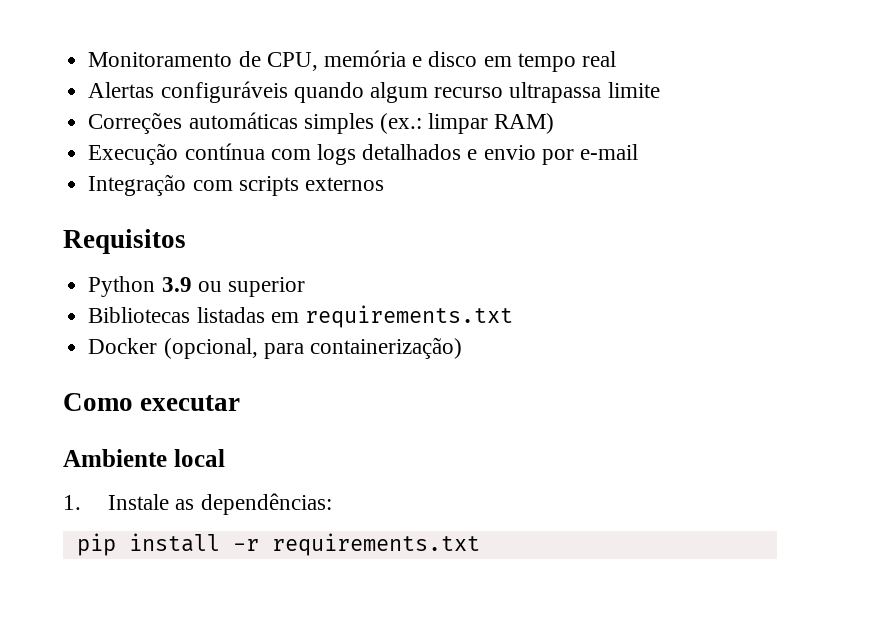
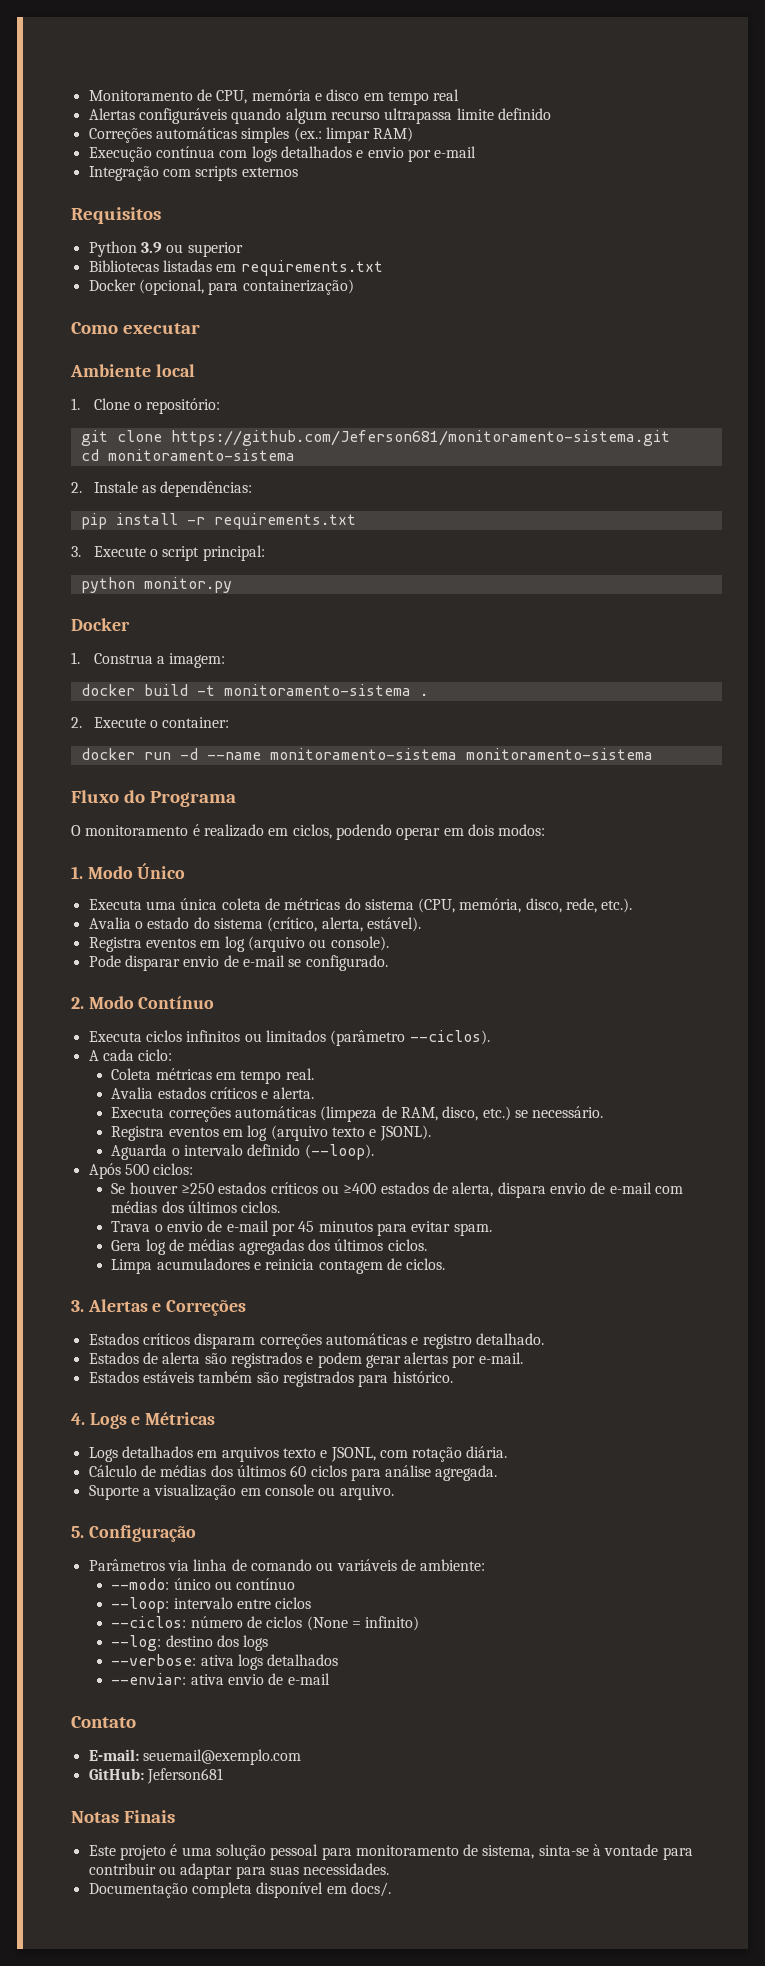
- Alertas configuráveis quando algum recurso ultrapassa limite
+ Alertas configuráveis quando algum recurso ultrapassa limite definido
- 1. Instale as dependências:
+ 1. Clone o repositório:
+ git clone https://github.com/Jeferson681/monitoramento-sistema.git
+ cd monitoramento-sistema
+ 2. Instale as dependências:
+ 3. Execute o script principal:
+ python monitor.py
+ Docker
+ 1. Construa a imagem:
+ docker build -t monitoramento-sistema .
+ 2. Execute o container:
+ docker run -d --name monitoramento-sistema monitoramento-sistema
+ Fluxo do Programa
+ O monitoramento é realizado em ciclos, podendo operar em dois modos:
+ 1. Modo Único
+ Executa uma única coleta de métricas do sistema (CPU, memória, disco, rede, etc.).
+ Avalia o estado do sistema (crítico, alerta, estável).
+ Registra eventos em log (arquivo ou console).
+ Pode disparar envio de e-mail se configurado.
+ 2. Modo Contínuo
+ Executa ciclos infinitos ou limitados (parâmetro --ciclos).
+ A cada ciclo:
+ Coleta métricas em tempo real.
+ Avalia estados críticos e alerta.
+ Executa correções automáticas (limpeza de RAM, disco, etc.) se necessário.
+ Registra eventos em log (arquivo texto e JSONL).
+ Aguarda o intervalo definido (--loop).
+ Após 500 ciclos:
+ Se houver ≥250 estados críticos ou ≥400 estados de alerta, dispara envio de e-mail com médias dos últimos ciclos.
+ Trava o envio de e-mail por 45 minutos para evitar spam.
+ Gera log de médias agregadas dos últimos ciclos.
+ Limpa acumuladores e reinicia contagem de ciclos.
+ 3. Alertas e Correções
+ Estados críticos disparam correções automáticas e registro detalhado.
+ Estados de alerta são registrados e podem gerar alertas por e-mail.
+ Estados estáveis também são registrados para histórico.
+ 4. Logs e Métricas
+ Logs detalhados em arquivos texto e JSONL, com rotação diária.
+ Cálculo de médias dos últimos 60 ciclos para análise agregada.
+ Suporte a visualização em console ou arquivo.
+ 5. Configuração
+ Parâmetros via linha de comando ou variáveis de ambiente:
+ --modo: único ou contínuo
+ --loop: intervalo entre ciclos
+ --ciclos: número de ciclos (None = infinito)
+ --log: destino dos logs
+ --verbose: ativa logs detalhados
+ --enviar: ativa envio de e-mail
+ Contato
+ E-mail: seuemail@exemplo.com
+ GitHub: Jeferson681
+ Notas Finais
+ Este projeto é uma solução pessoal para monitoramento de sistema, sinta-se à vontade para contribuir ou adaptar para suas necessidades.
+ Documentação completa disponível em docs/.

